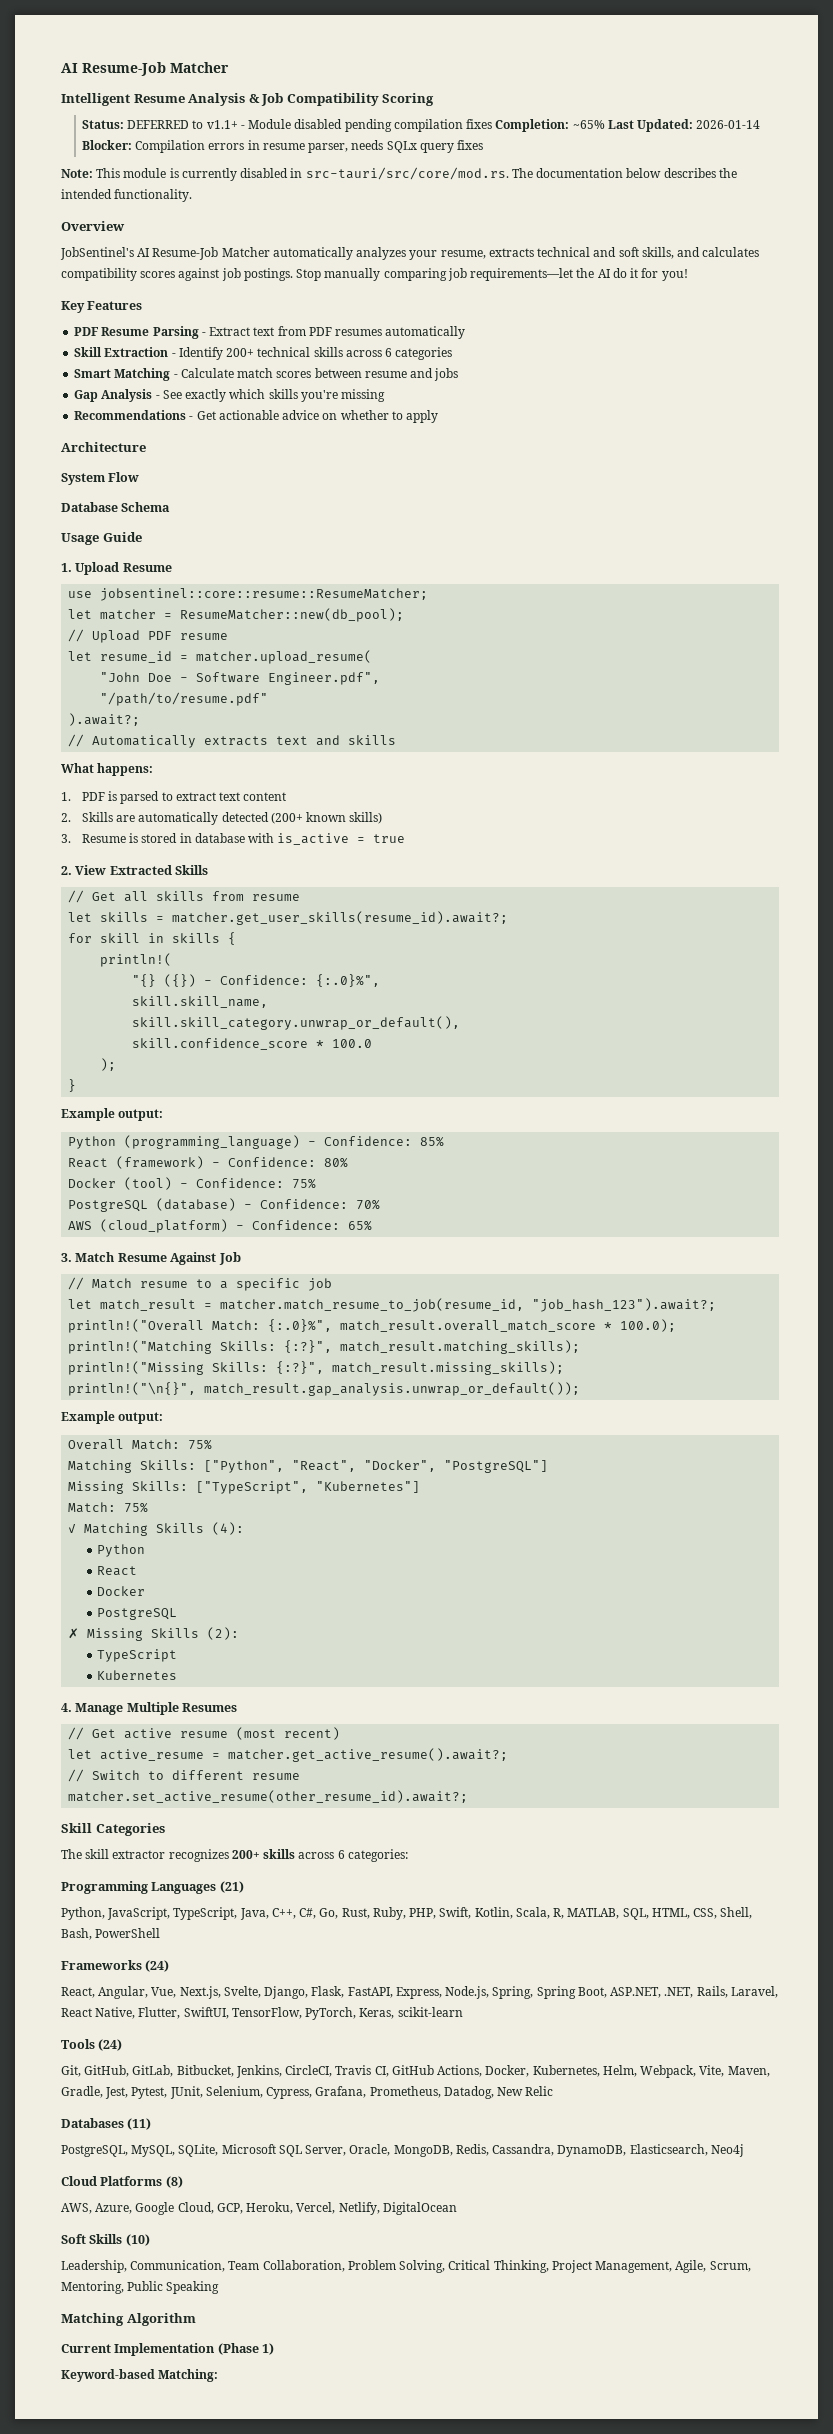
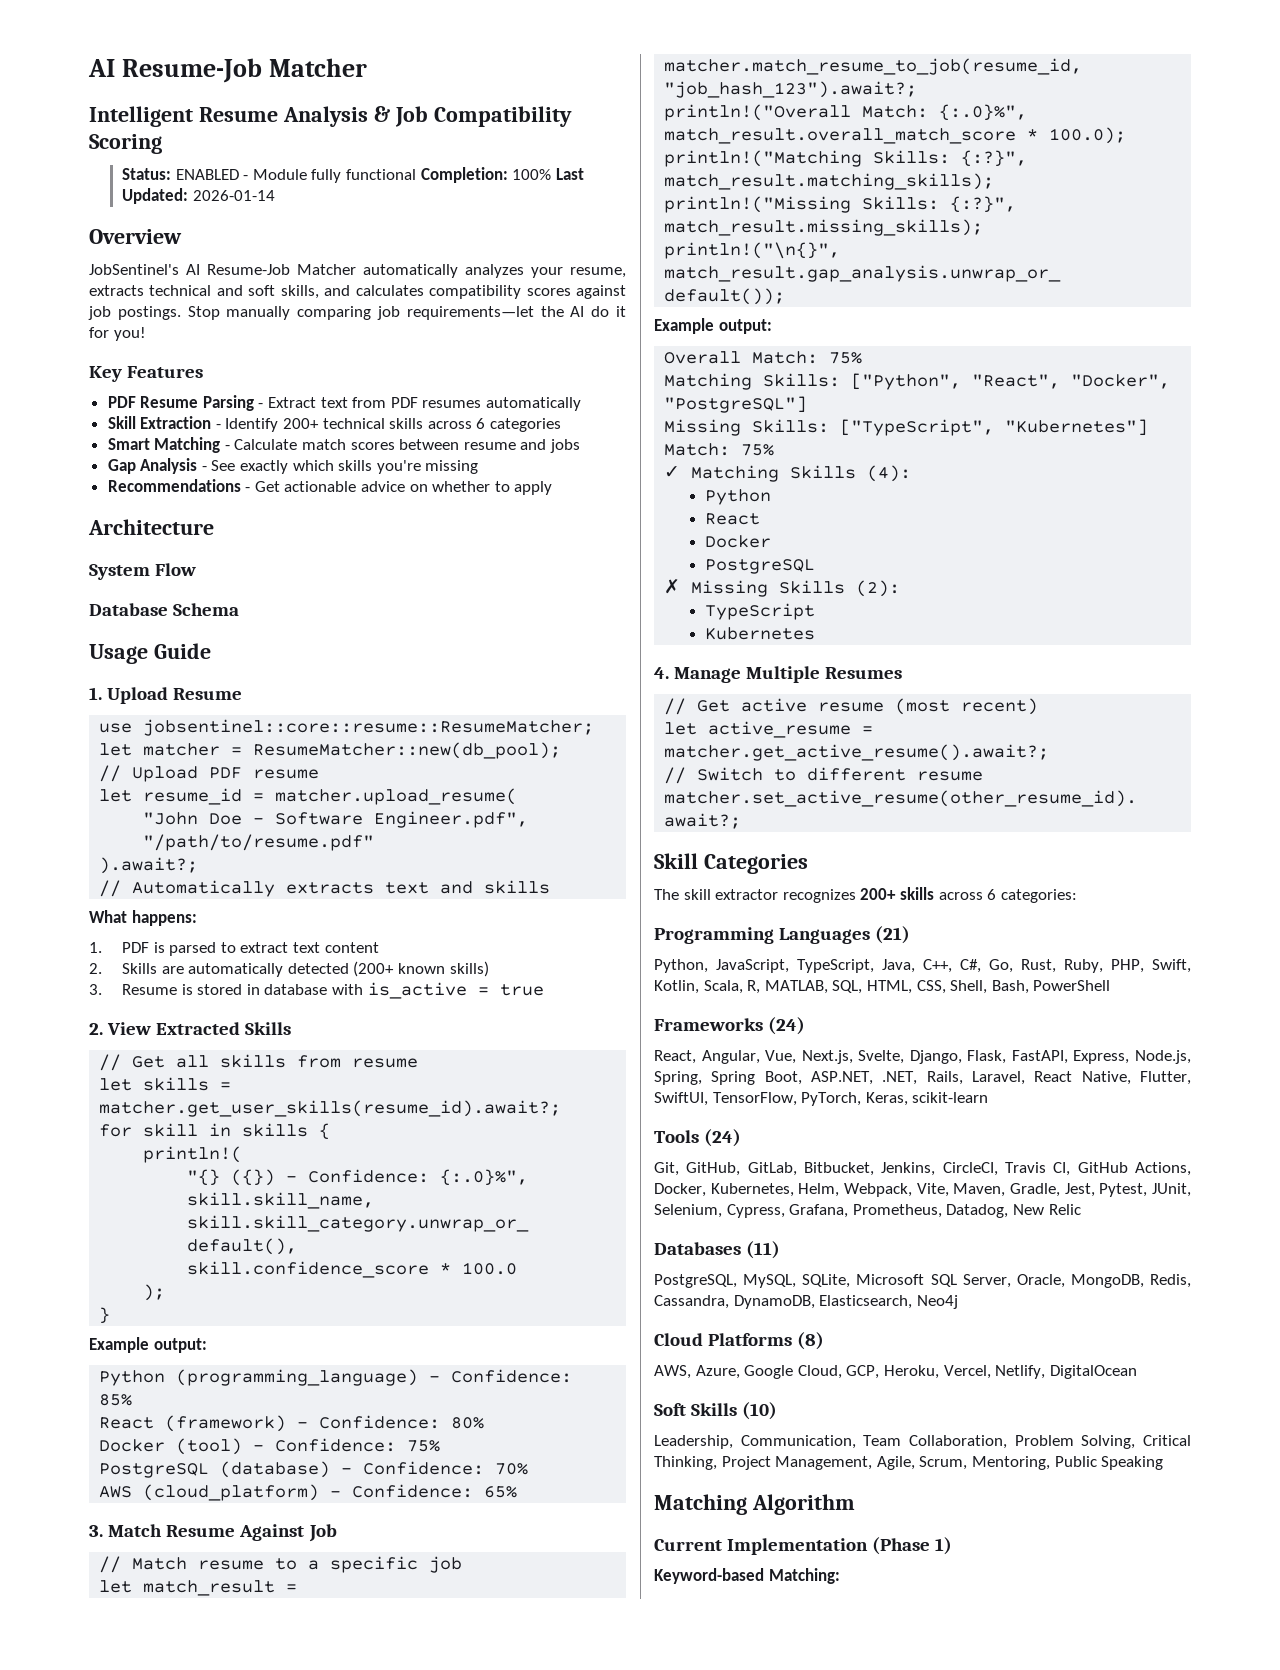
- Status: DEFERRED to v1.1+ - Module disabled pending compilation fixes Completion: ~65% Last Updated: 2026-01-14 Blocker: Compilation errors in resume parser, needs SQLx query fixes
- Note: This module is currently disabled in src-tauri/src/core/mod.rs. The documentation below describes the intended functionality.
+ Status: ENABLED - Module fully functional Completion: 100% Last Updated: 2026-01-14

